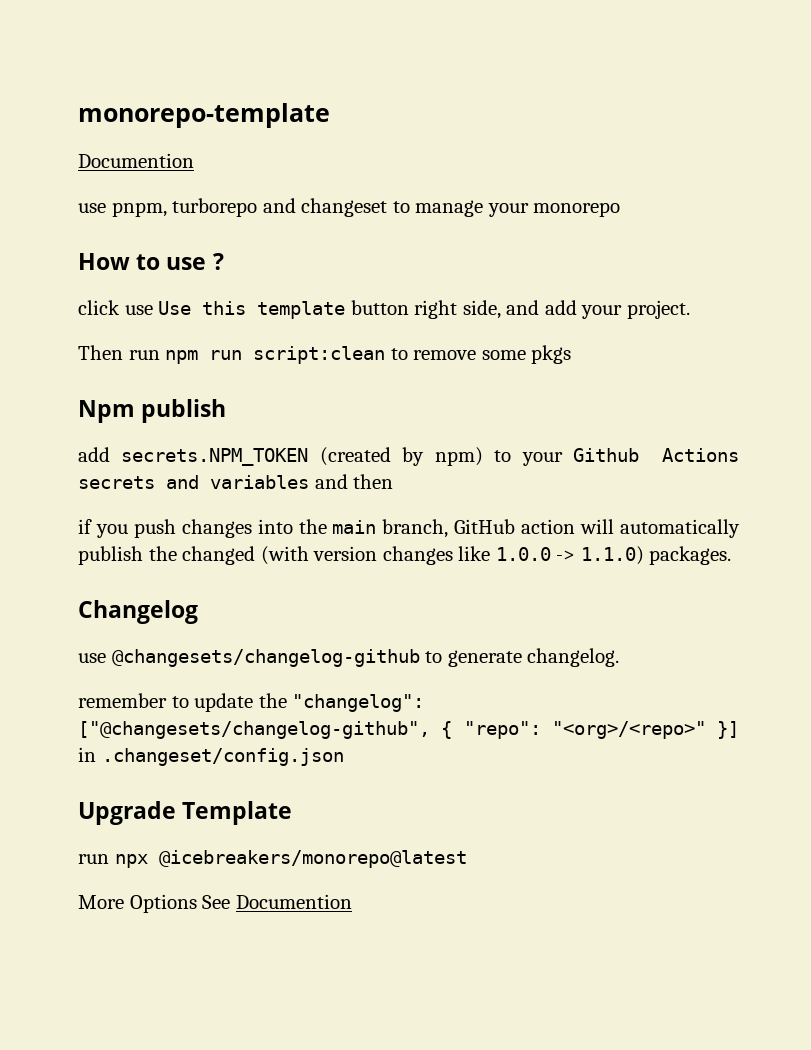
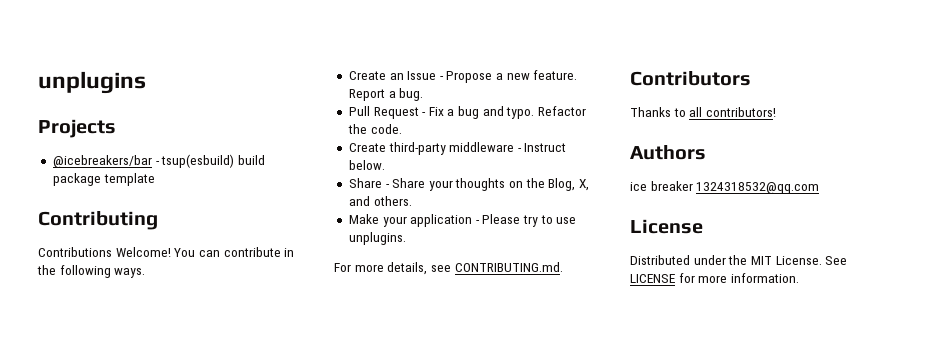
- monorepo-template
- Documention
- use pnpm, turborepo and changeset to manage your monorepo
- How to use ?
- click use Use this template button right side, and add your project.
- Then run npm run script:clean to remove some pkgs
- Npm publish
- add secrets.NPM_TOKEN (created by npm) to your Github Actions secrets and variables and then
- if you push changes into the main branch, GitHub action will automatically publish the changed (with version changes like 1.0.0 -> 1.1.0) packages.
- Changelog
- use @changesets/changelog-github to generate changelog.
- remember to update the "changelog": ["@changesets/changelog-github", { "repo": "<org>/<repo>" }] in .changeset/config.json
- Upgrade Template
- run npx @icebreakers/monorepo@latest
- More Options See Documention
+ unplugins
+ Projects
+ @icebreakers/bar - tsup(esbuild) build package template
+ Contributing
+ Contributions Welcome! You can contribute in the following ways.
+ Create an Issue - Propose a new feature. Report a bug.
+ Pull Request - Fix a bug and typo. Refactor the code.
+ Create third-party middleware - Instruct below.
+ Share - Share your thoughts on the Blog, X, and others.
+ Make your application - Please try to use unplugins.
+ For more details, see CONTRIBUTING.md.
+ Contributors
+ Thanks to all contributors!
+ Authors
+ ice breaker 1324318532@qq.com
+ License
+ Distributed under the MIT License. See LICENSE for more information.

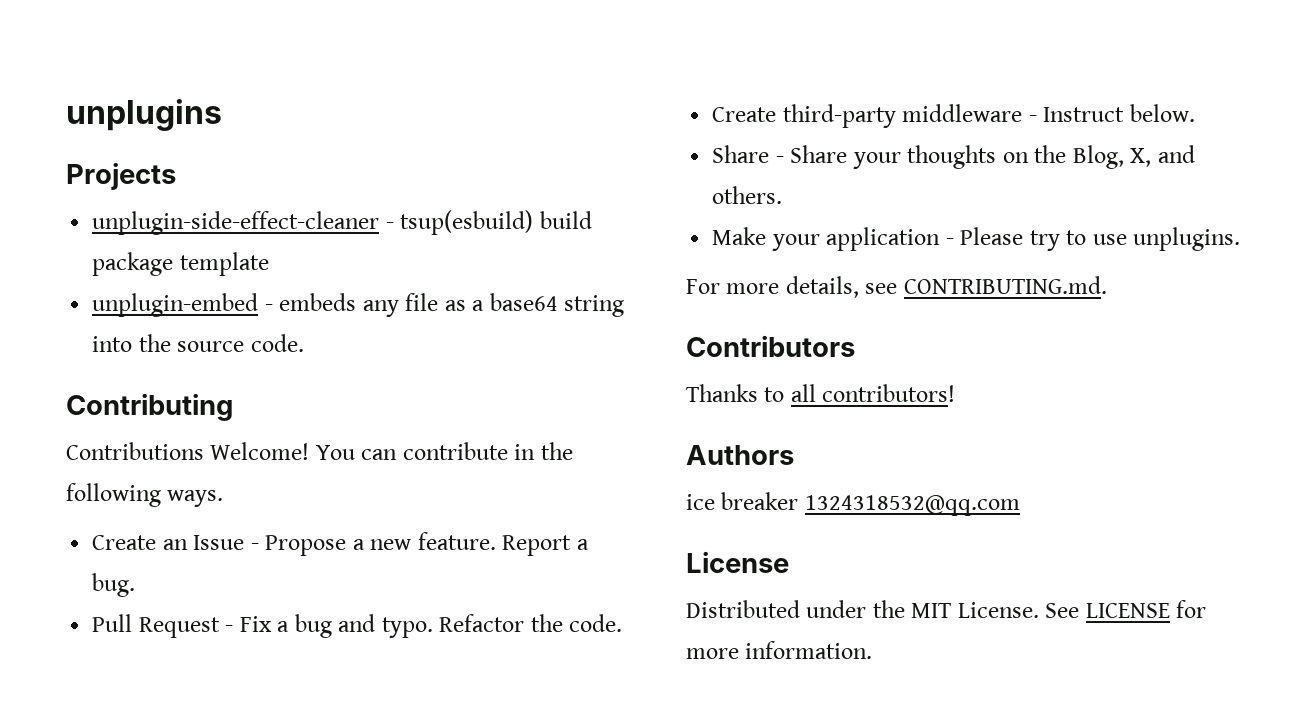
- @icebreakers/bar - tsup(esbuild) build package template
+ unplugin-side-effect-cleaner - tsup(esbuild) build package template
+ unplugin-embed - embeds any file as a base64 string into the source code.

